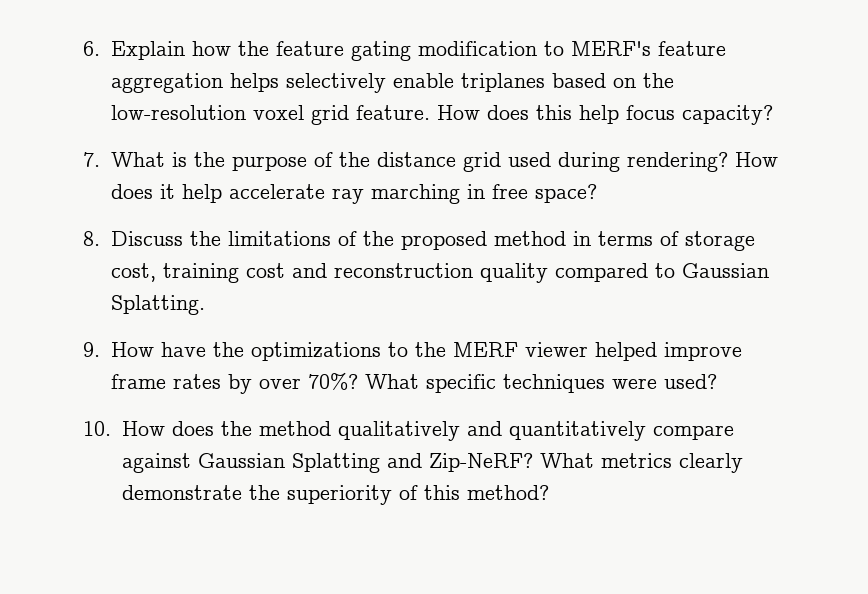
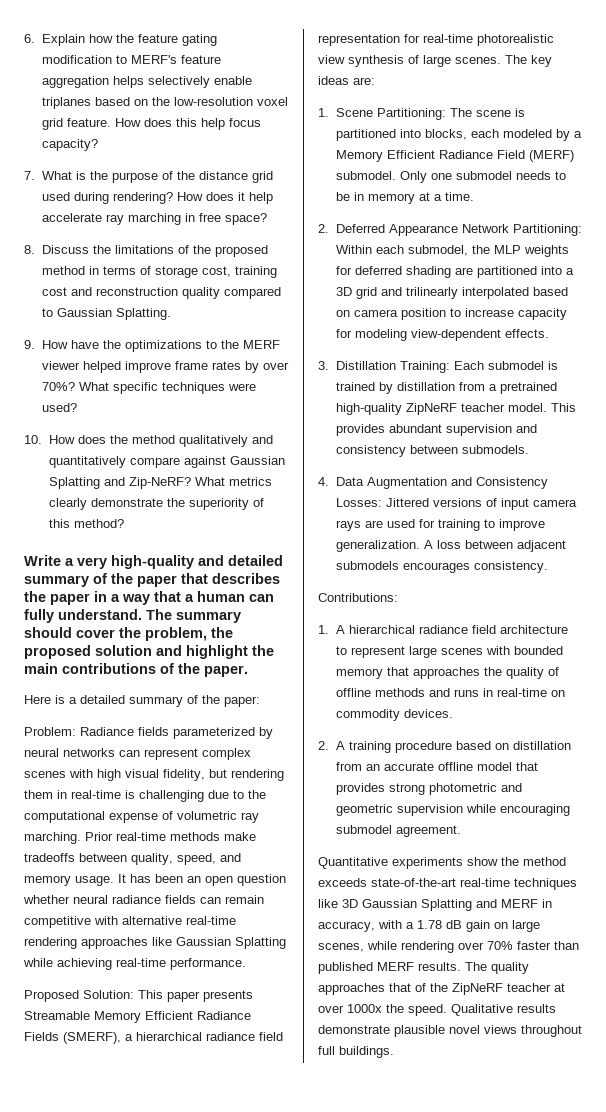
+ Write a very high-quality and detailed summary of the paper that describes the paper in a way that a human can fully understand. The summary should cover the problem, the proposed solution and highlight the main contributions of the paper.
+ Here is a detailed summary of the paper:
+ Problem: Radiance fields parameterized by neural networks can represent complex scenes with high visual fidelity, but rendering them in real-time is challenging due to the computational expense of volumetric ray marching. Prior real-time methods make tradeoffs between quality, speed, and memory usage. It has been an open question whether neural radiance fields can remain competitive with alternative real-time rendering approaches like Gaussian Splatting while achieving real-time performance.
+ Proposed Solution: This paper presents Streamable Memory Efficient Radiance Fields (SMERF), a hierarchical radiance field representation for real-time photorealistic view synthesis of large scenes. The key ideas are:
+ 1. Scene Partitioning: The scene is partitioned into blocks, each modeled by a Memory Efficient Radiance Field (MERF) submodel. Only one submodel needs to be in memory at a time.
+ 2. Deferred Appearance Network Partitioning: Within each submodel, the MLP weights for deferred shading are partitioned into a 3D grid and trilinearly interpolated based on camera position to increase capacity for modeling view-dependent effects.
+ 3. Distillation Training: Each submodel is trained by distillation from a pretrained high-quality ZipNeRF teacher model. This provides abundant supervision and consistency between submodels.
+ 4. Data Augmentation and Consistency Losses: Jittered versions of input camera rays are used for training to improve generalization. A loss between adjacent submodels encourages consistency.
+ Contributions:
+ 1. A hierarchical radiance field architecture to represent large scenes with bounded memory that approaches the quality of offline methods and runs in real-time on commodity devices.
+ 2. A training procedure based on distillation from an accurate offline model that provides strong photometric and geometric supervision while encouraging submodel agreement.
+ Quantitative experiments show the method exceeds state-of-the-art real-time techniques like 3D Gaussian Splatting and MERF in accuracy, with a 1.78 dB gain on large scenes, while rendering over 70% faster than published MERF results. The quality approaches that of the ZipNeRF teacher at over 1000x the speed. Qualitative results demonstrate plausible novel views throughout full buildings.

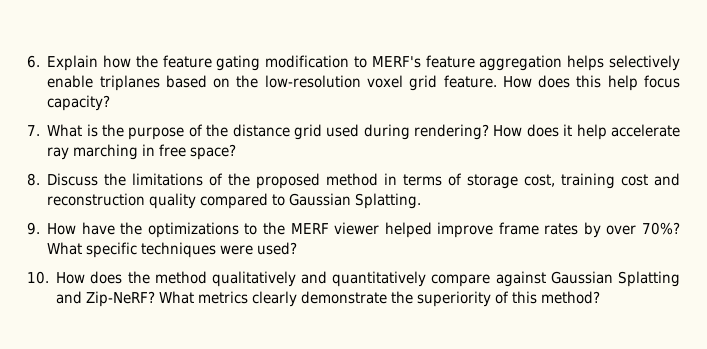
- Write a very high-quality and detailed summary of the paper that describes the paper in a way that a human can fully understand. The summary should cover the problem, the proposed solution and highlight the main contributions of the paper.
- Here is a detailed summary of the paper:
- Problem: Radiance fields parameterized by neural networks can represent complex scenes with high visual fidelity, but rendering them in real-time is challenging due to the computational expense of volumetric ray marching. Prior real-time methods make tradeoffs between quality, speed, and memory usage. It has been an open question whether neural radiance fields can remain competitive with alternative real-time rendering approaches like Gaussian Splatting while achieving real-time performance.
- Proposed Solution: This paper presents Streamable Memory Efficient Radiance Fields (SMERF), a hierarchical radiance field representation for real-time photorealistic view synthesis of large scenes. The key ideas are:
- 1. Scene Partitioning: The scene is partitioned into blocks, each modeled by a Memory Efficient Radiance Field (MERF) submodel. Only one submodel needs to be in memory at a time.
- 2. Deferred Appearance Network Partitioning: Within each submodel, the MLP weights for deferred shading are partitioned into a 3D grid and trilinearly interpolated based on camera position to increase capacity for modeling view-dependent effects.
- 3. Distillation Training: Each submodel is trained by distillation from a pretrained high-quality ZipNeRF teacher model. This provides abundant supervision and consistency between submodels.
- 4. Data Augmentation and Consistency Losses: Jittered versions of input camera rays are used for training to improve generalization. A loss between adjacent submodels encourages consistency.
- Contributions:
- 1. A hierarchical radiance field architecture to represent large scenes with bounded memory that approaches the quality of offline methods and runs in real-time on commodity devices.
- 2. A training procedure based on distillation from an accurate offline model that provides strong photometric and geometric supervision while encouraging submodel agreement.
- Quantitative experiments show the method exceeds state-of-the-art real-time techniques like 3D Gaussian Splatting and MERF in accuracy, with a 1.78 dB gain on large scenes, while rendering over 70% faster than published MERF results. The quality approaches that of the ZipNeRF teacher at over 1000x the speed. Qualitative results demonstrate plausible novel views throughout full buildings.

